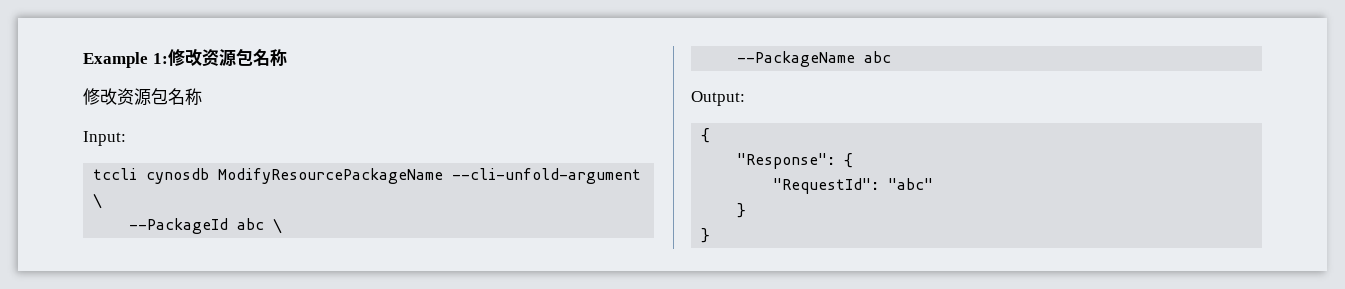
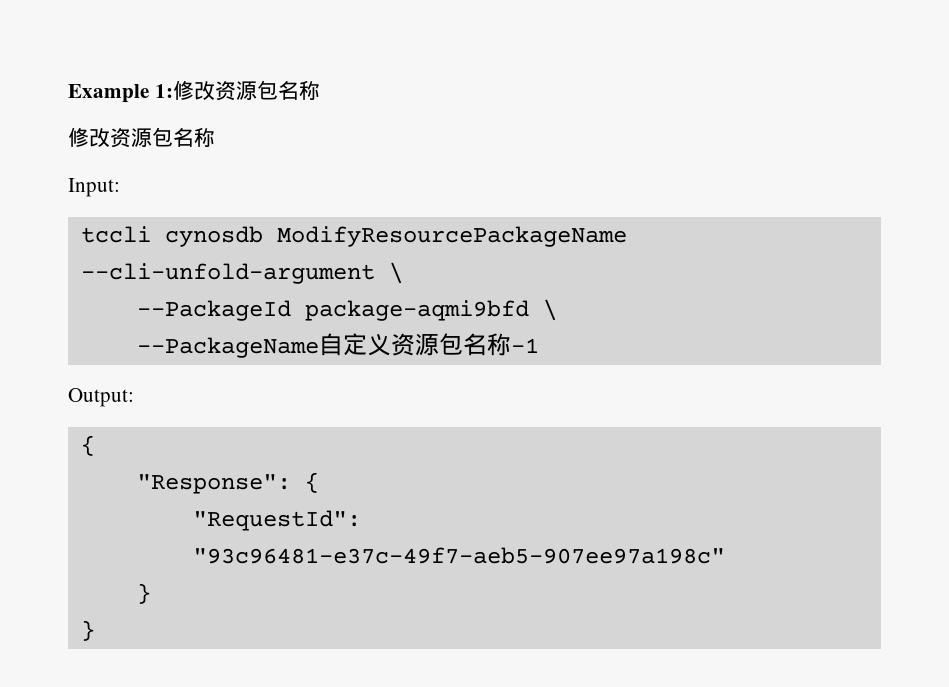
- --PackageId abc \
+ --PackageId package-aqmi9bfd \
- --PackageName abc
+ --PackageName自定义资源包名称-1
- "RequestId": "abc"
+ "RequestId": "93c96481-e37c-49f7-aeb5-907ee97a198c"

